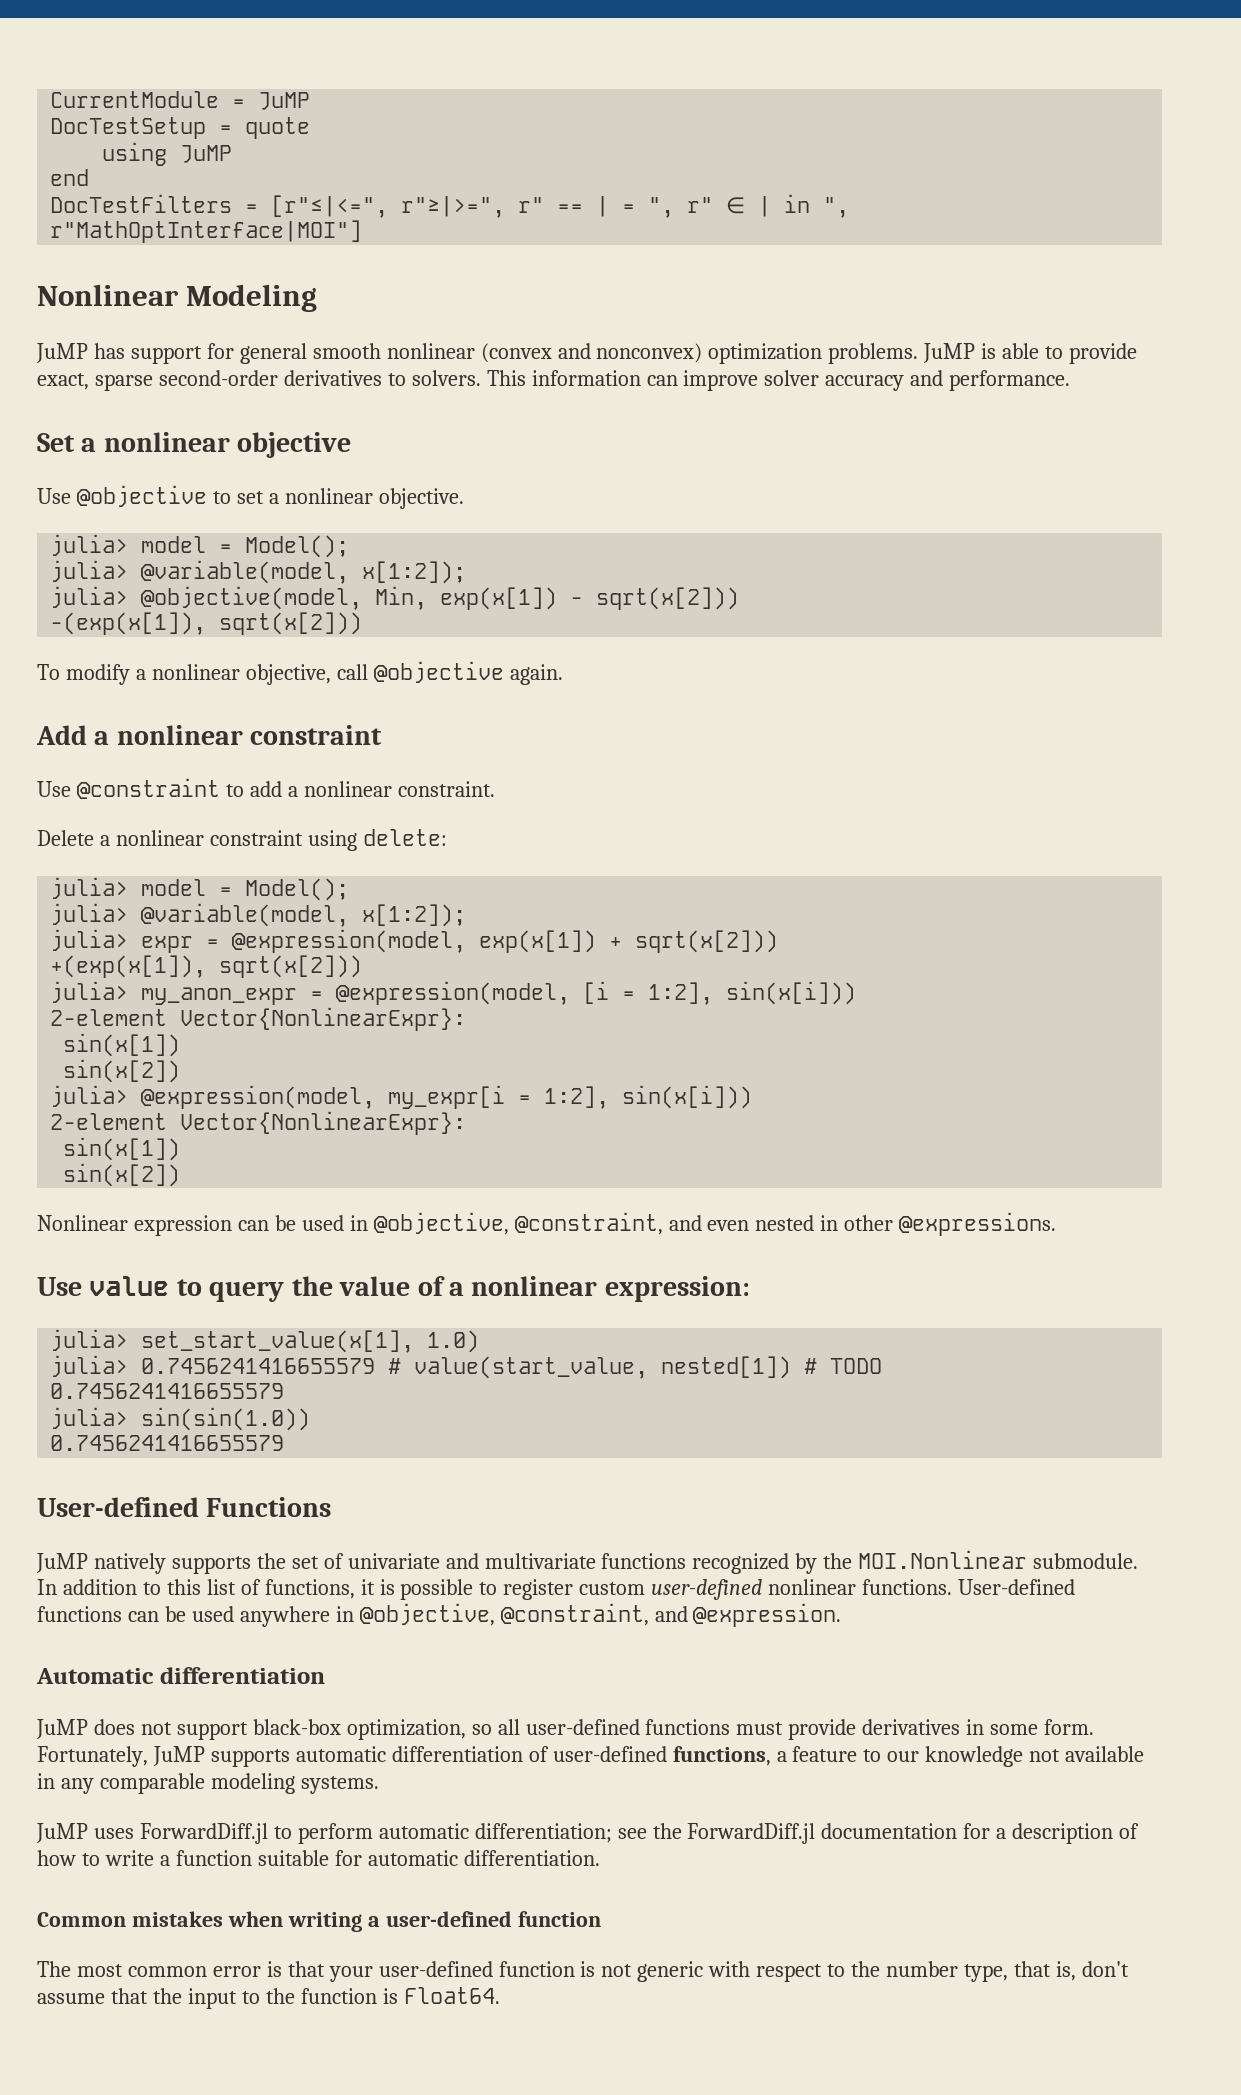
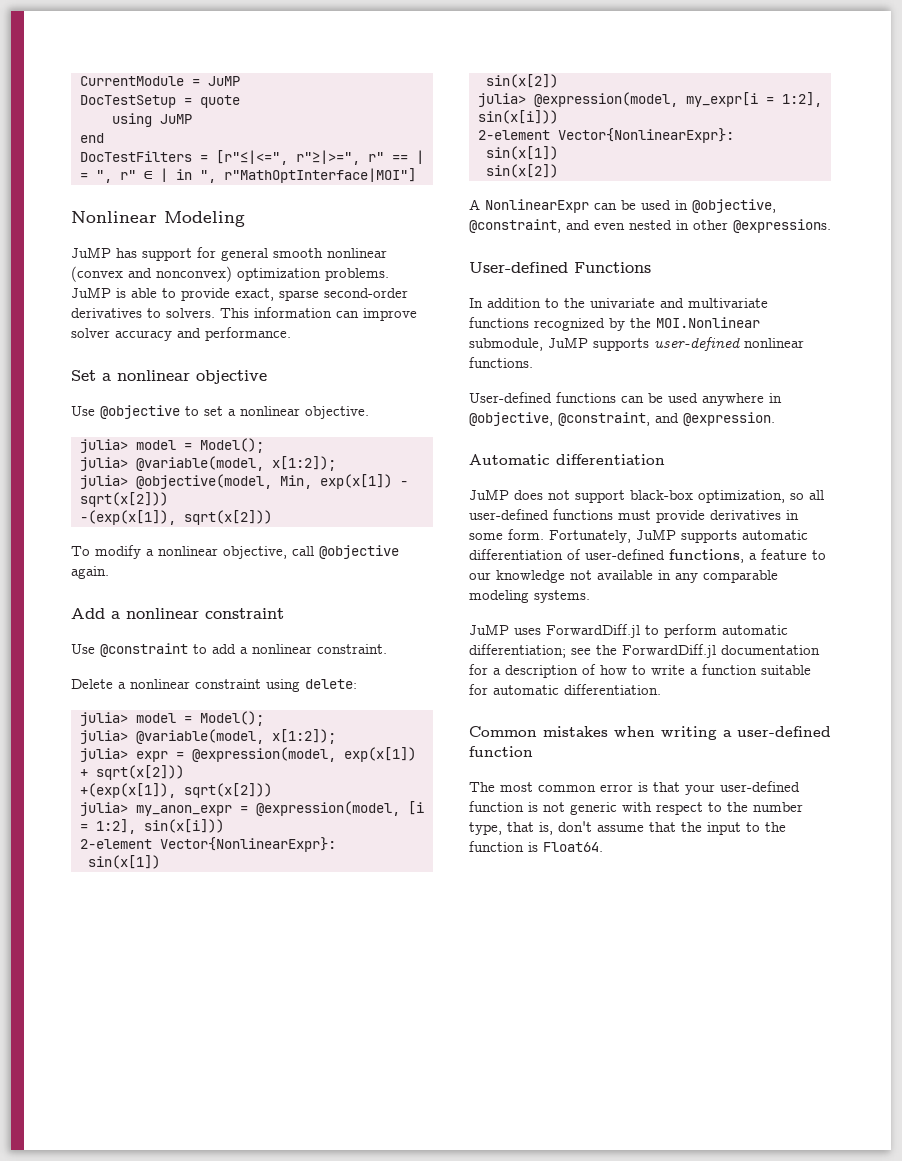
- Nonlinear expression can be used in @objective, @constraint, and even nested in other @expressions.
+ A NonlinearExpr can be used in @objective, @constraint, and even nested in other @expressions.
- Use value to query the value of a nonlinear expression:
- julia> set_start_value(x[1], 1.0)
- julia> 0.7456241416655579 # value(start_value, nested[1]) # TODO
- 0.7456241416655579
- julia> sin(sin(1.0))
- 0.7456241416655579
  User-defined Functions
- JuMP natively supports the set of univariate and multivariate functions recognized by the MOI.Nonlinear submodule. In addition to this list of functions, it is possible to register custom user-defined nonlinear functions. User-defined functions can be used anywhere in @objective, @constraint, and @expression.
+ In addition to the univariate and multivariate functions recognized by the MOI.Nonlinear submodule, JuMP supports user-defined nonlinear functions.
+ User-defined functions can be used anywhere in @objective, @constraint, and @expression.

